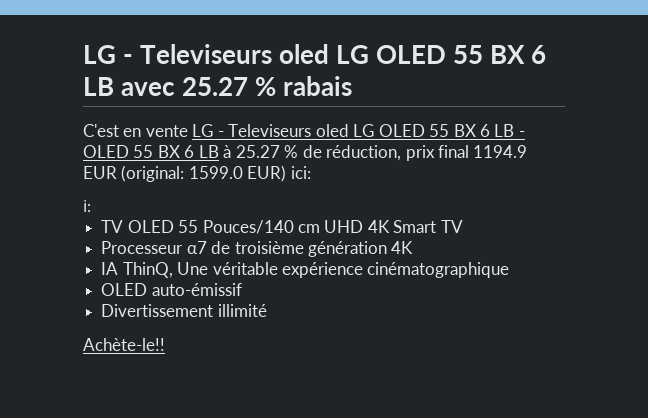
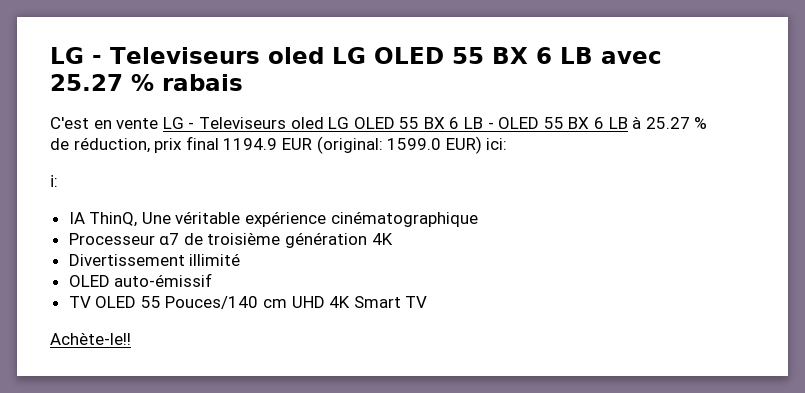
+ IA ThinQ, Une véritable expérience cinématographique
+ Processeur α7 de troisième génération 4K
+ Divertissement illimité
+ OLED auto-émissif
- Processeur α7 de troisième génération 4K
- IA ThinQ, Une véritable expérience cinématographique
- OLED auto-émissif
- Divertissement illimité

